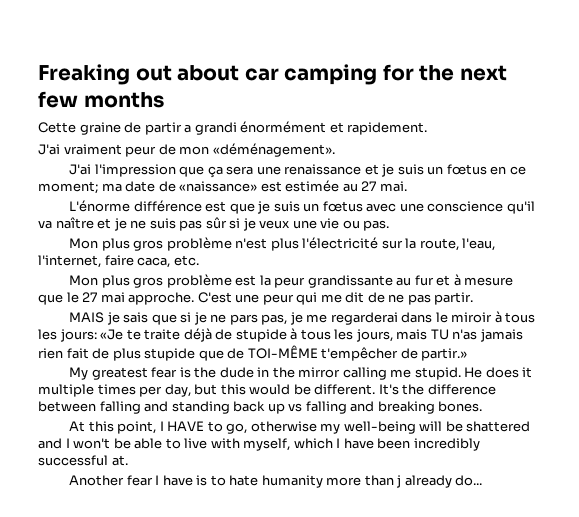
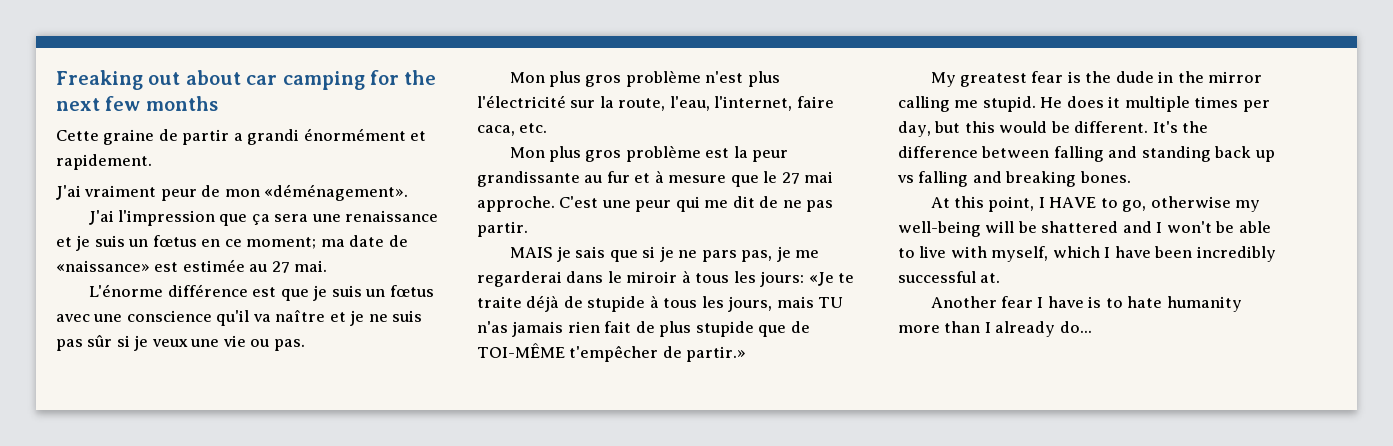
- Another fear I have is to hate humanity more than j already do...
+ Another fear I have is to hate humanity more than I already do...

